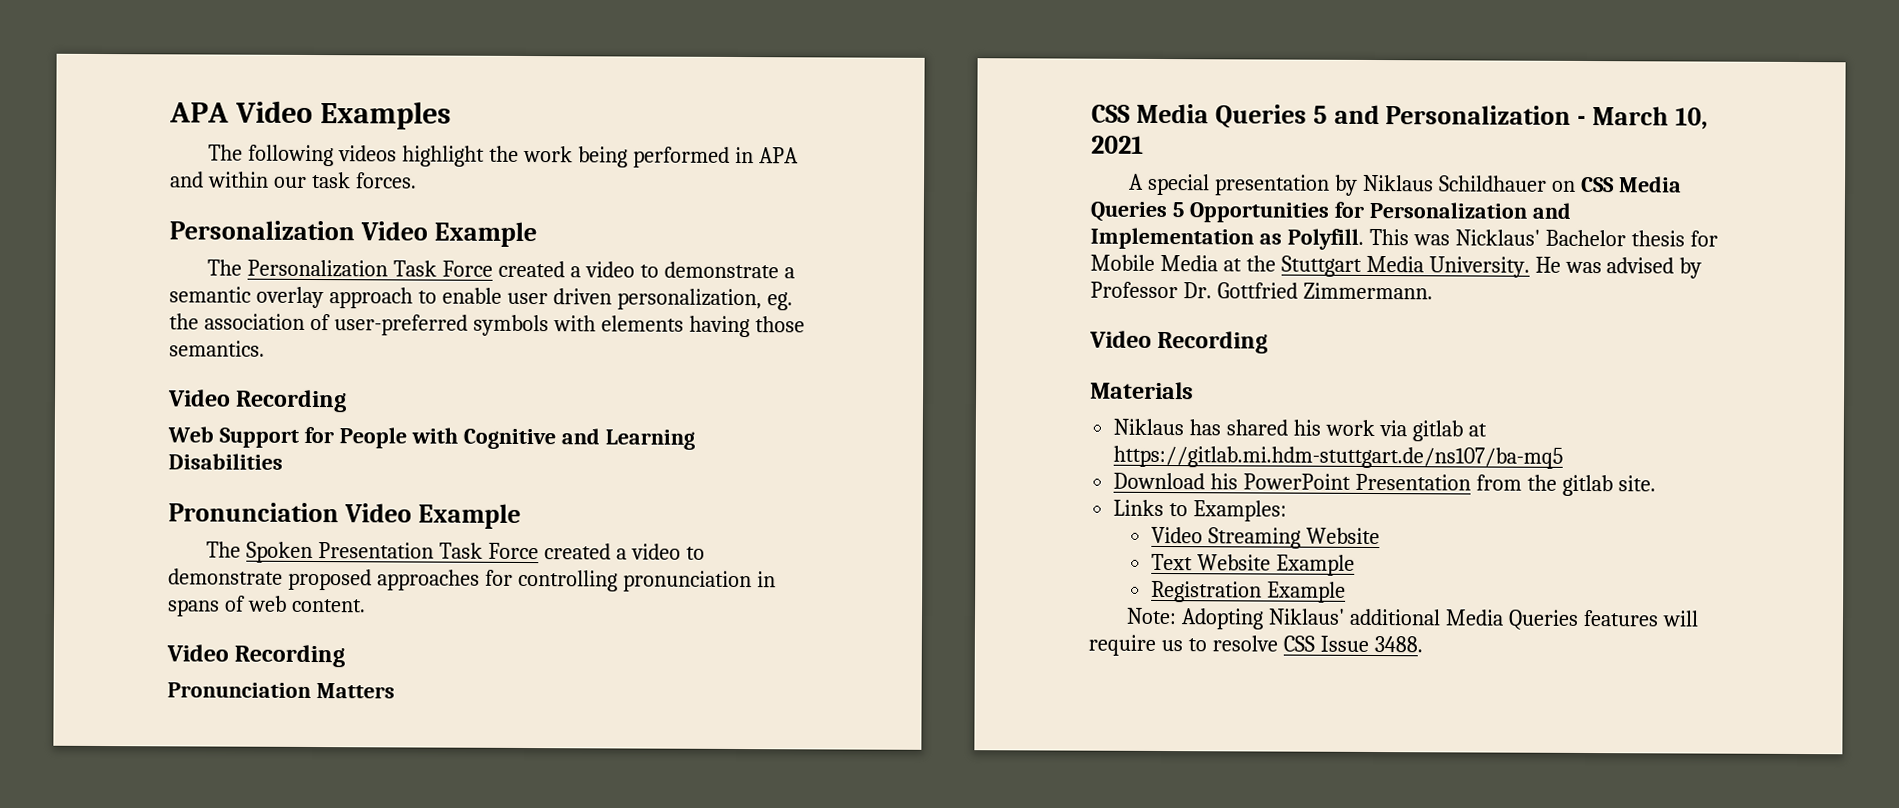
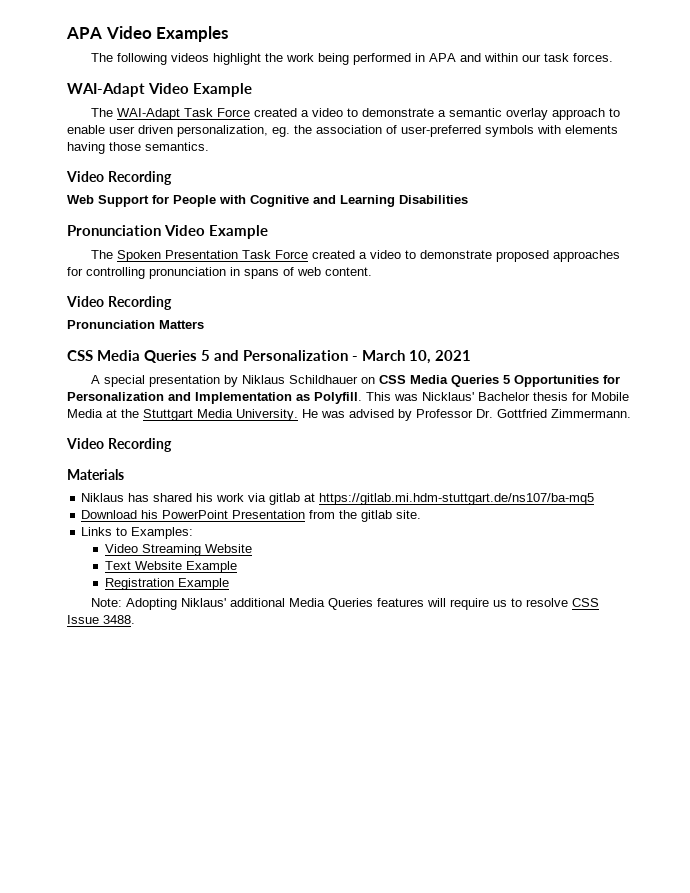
- Personalization Video Example
- The Personalization Task Force created a video to demonstrate a semantic overlay approach to enable user driven personalization, eg. the association of user-preferred symbols with elements having those semantics.
+ WAI-Adapt Video Example
+ The WAI-Adapt Task Force created a video to demonstrate a semantic overlay approach to enable user driven personalization, eg. the association of user-preferred symbols with elements having those semantics.

